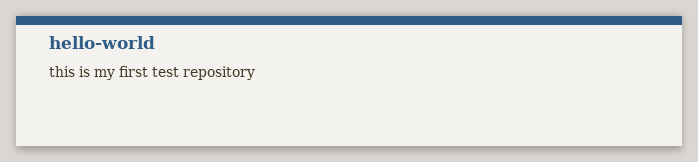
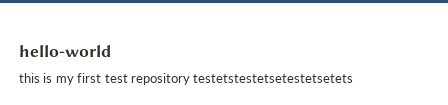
- this is my first test repository
+ this is my first test repository testetstestetsetestetsetets

